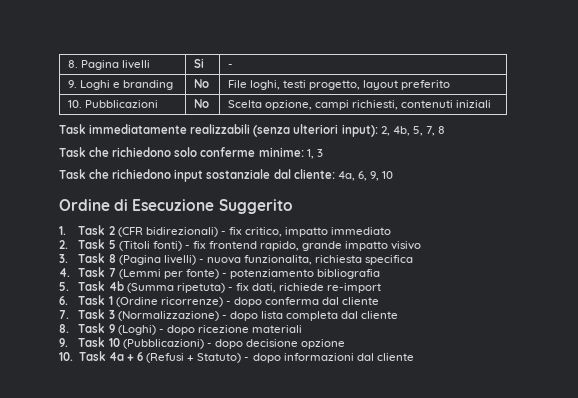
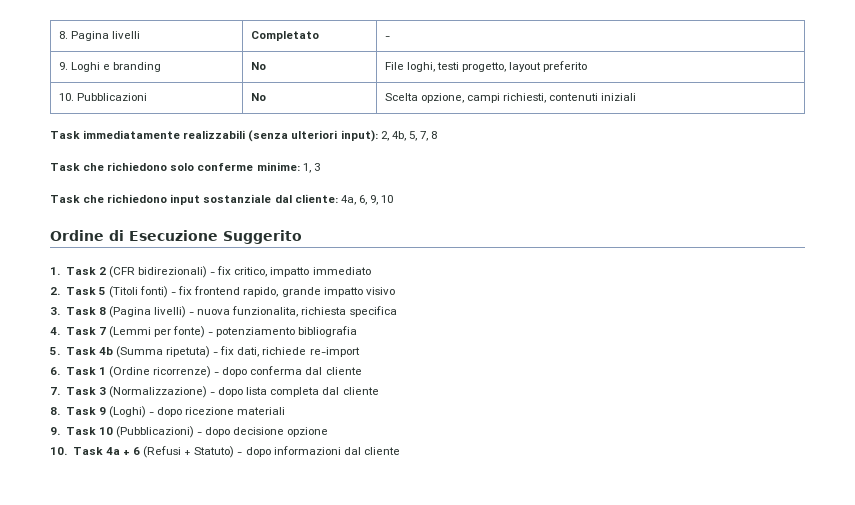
- 8. Pagina livelli | Si | -
+ 8. Pagina livelli | Completato | -

